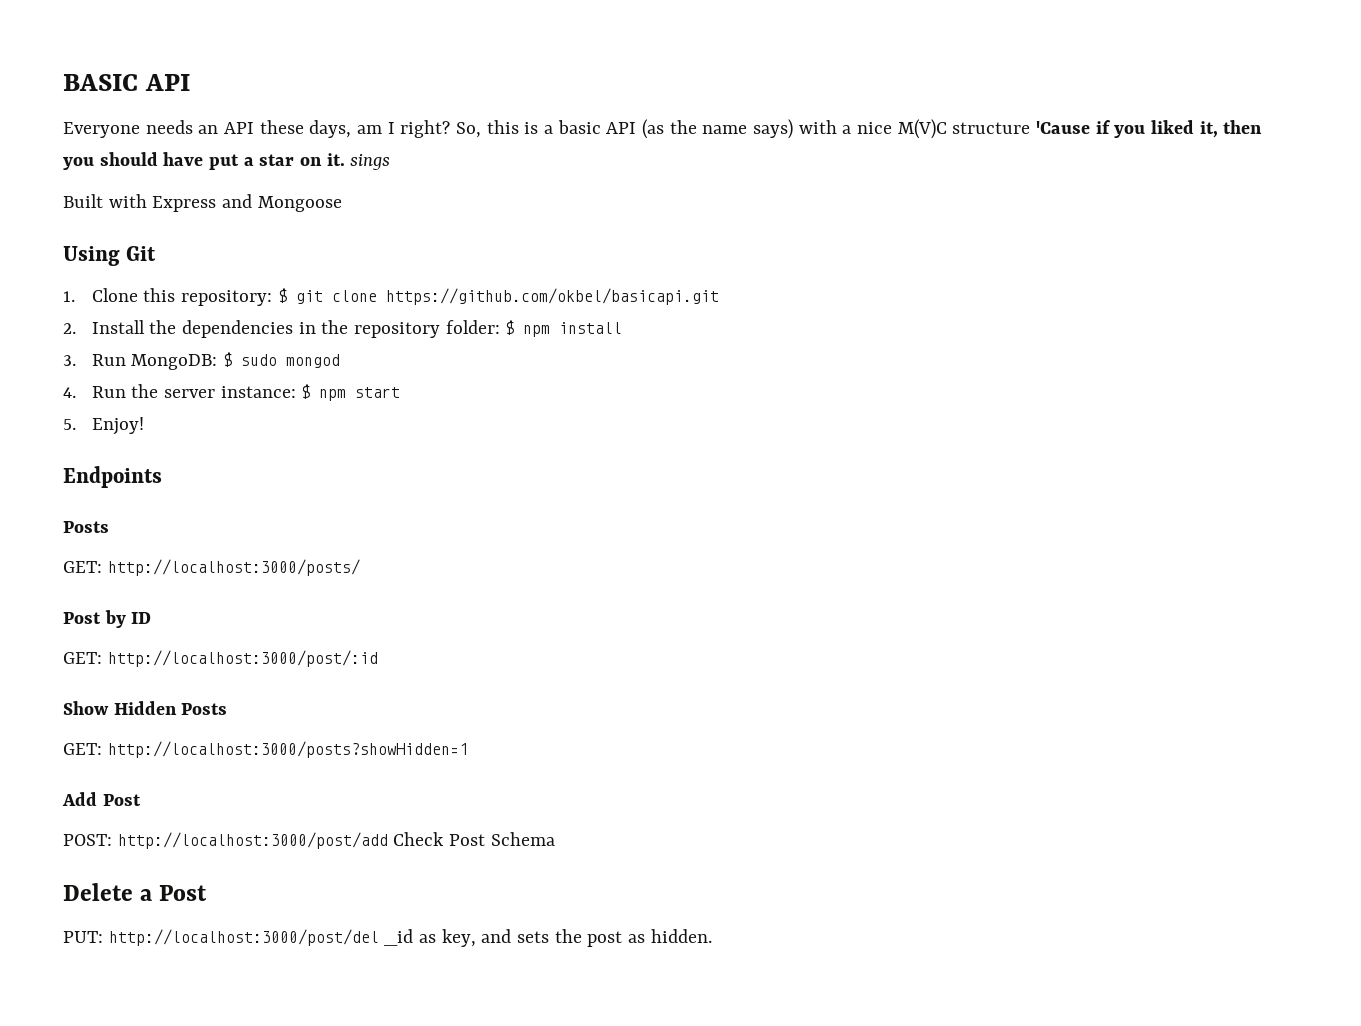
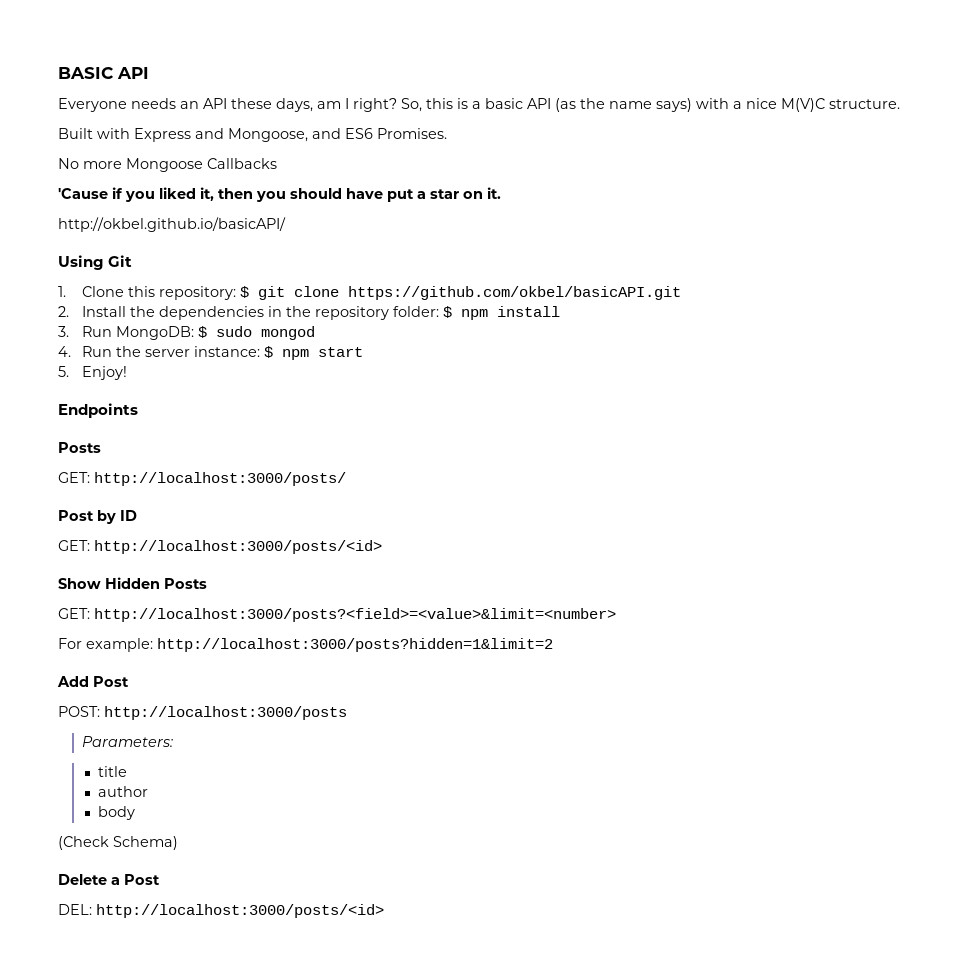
- So, this is a basic API (as the name says) with a nice M(V)C structure 'Cause if you liked it, then you should have put a star on it. sings
- Built with Express and Mongoose
+ So, this is a basic API (as the name says) with a nice M(V)C structure.
+ Built with Express and Mongoose, and ES6 Promises.
+ No more Mongoose Callbacks
+ 'Cause if you liked it, then you should have put a star on it.
+ http://okbel.github.io/basicAPI/
- 1. Clone this repository: $ git clone https://github.com/okbel/basicapi.git
+ 1. Clone this repository: $ git clone https://github.com/okbel/basicAPI.git
- GET: http://localhost:3000/post/:id
+ GET: http://localhost:3000/posts/<id>
- GET: http://localhost:3000/posts?showHidden=1
+ GET: http://localhost:3000/posts?<field>=<value>&limit=<number>
+ For example: http://localhost:3000/posts?hidden=1&limit=2
- POST: http://localhost:3000/post/add Check Post Schema
+ POST: http://localhost:3000/posts
+ Parameters:
+ title
+ author
+ body
+ (Check Schema)
  Delete a Post
- PUT: http://localhost:3000/post/del _id as key, and sets the post as hidden.
+ DEL: http://localhost:3000/posts/<id>

